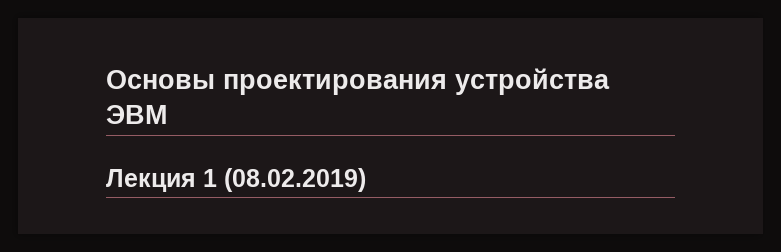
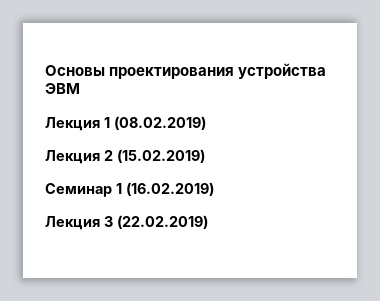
+ Лекция 2 (15.02.2019)
+ Семинар 1 (16.02.2019)
+ Лекция 3 (22.02.2019)

